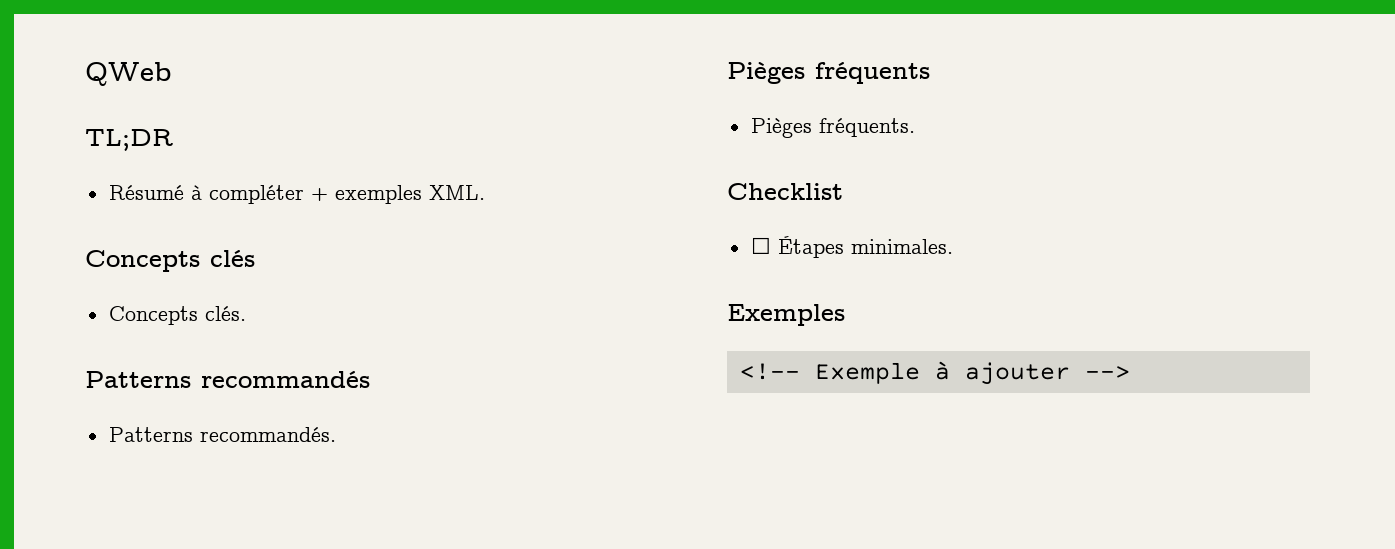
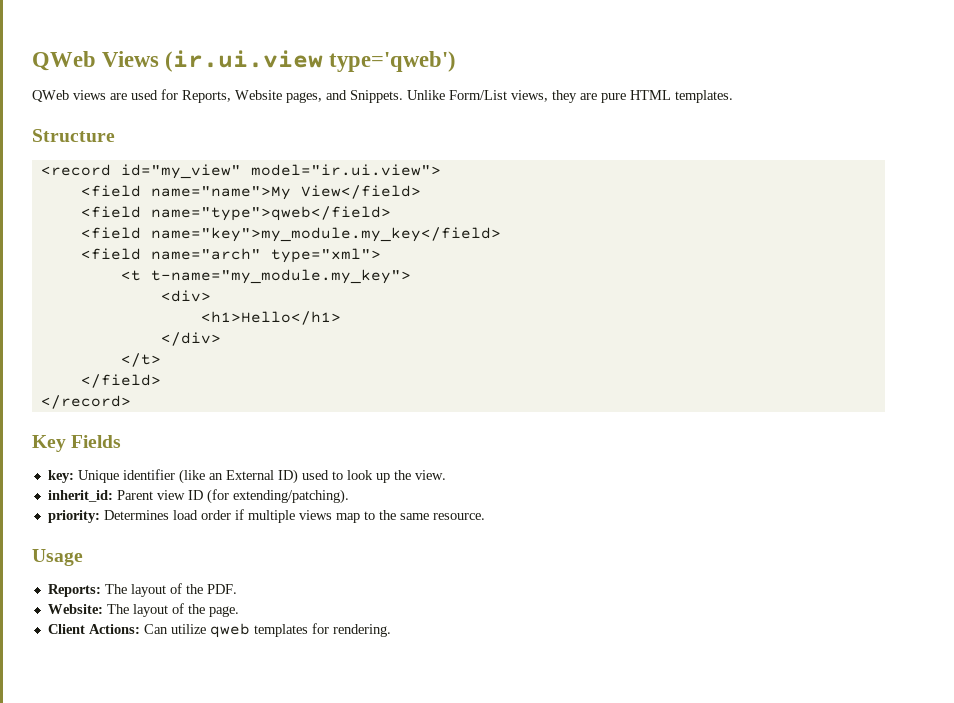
- QWeb
- TL;DR
- Résumé à compléter + exemples XML.
- Concepts clés
- Concepts clés.
- Patterns recommandés
- Patterns recommandés.
- Pièges fréquents
- Pièges fréquents.
- Checklist
- ☐ Étapes minimales.
- Exemples
- <!-- Exemple à ajouter -->
+ QWeb Views (ir.ui.view type='qweb')
+ QWeb views are used for Reports, Website pages, and Snippets. Unlike Form/List views, they are pure HTML templates.
+ Structure
+ <record id="my_view" model="ir.ui.view">
+ <field name="name">My View</field>
+ <field name="type">qweb</field>
+ <field name="key">my_module.my_key</field>
+ <field name="arch" type="xml">
+ <t t-name="my_module.my_key">
+ <div>
+ <h1>Hello</h1>
+ </div>
+ </t>
+ </field>
+ </record>
+ Key Fields
+ key: Unique identifier (like an External ID) used to look up the view.
+ inherit_id: Parent view ID (for extending/patching).
+ priority: Determines load order if multiple views map to the same resource.
+ Usage
+ Reports: The layout of the PDF.
+ Website: The layout of the page.
+ Client Actions: Can utilize qweb templates for rendering.

